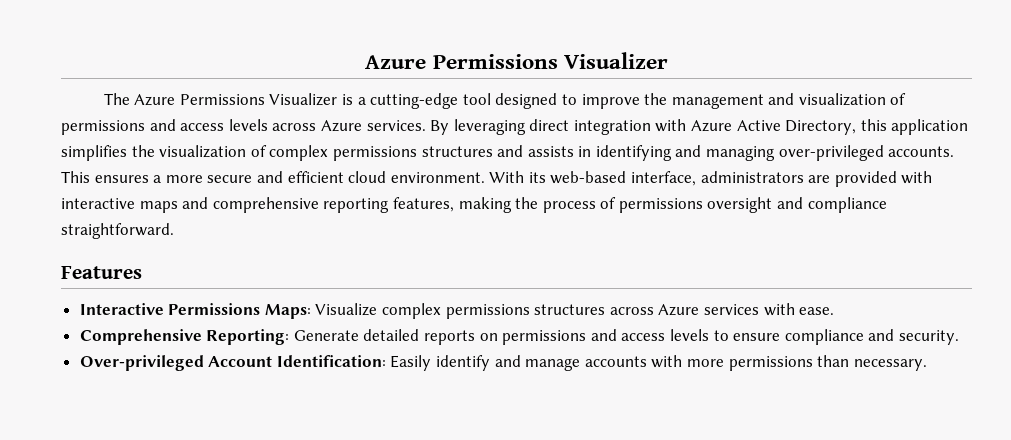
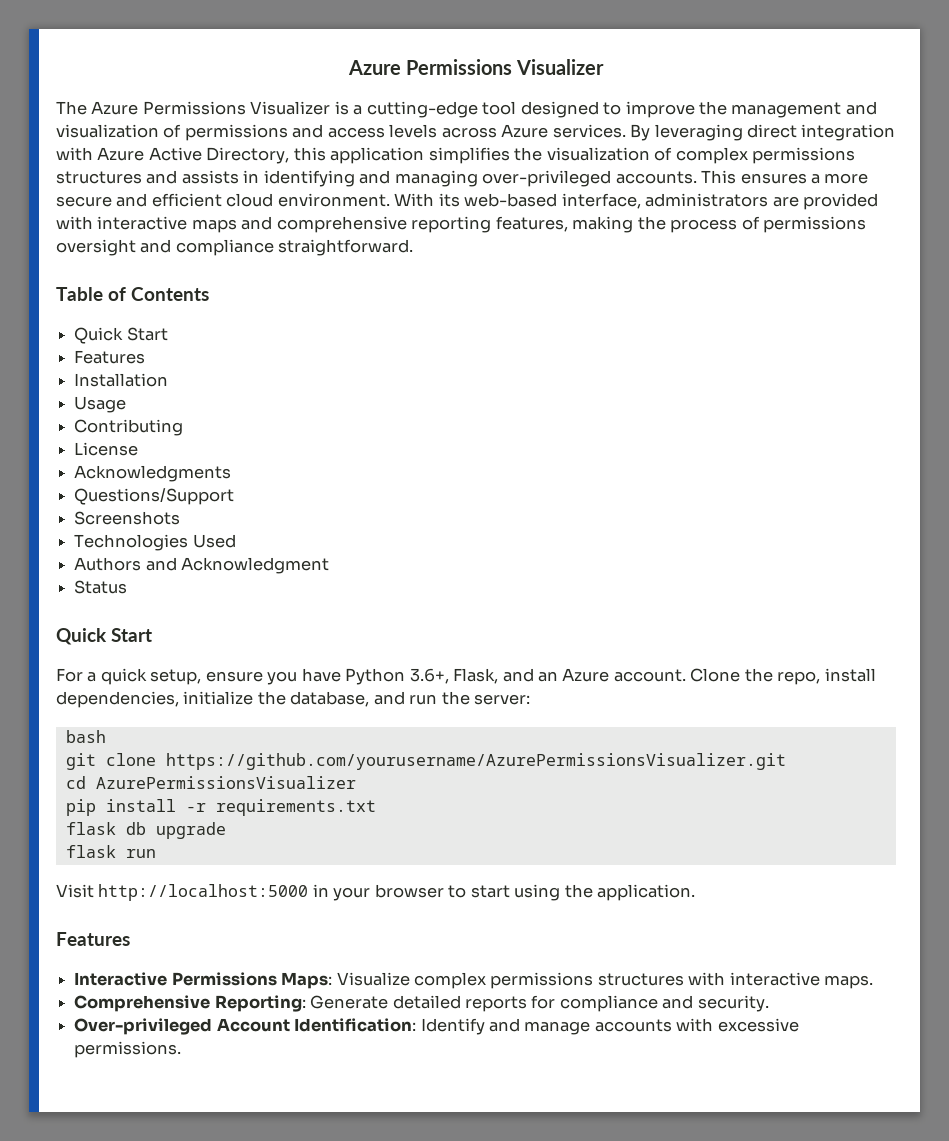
+ Table of Contents
+ Quick Start
+ Features
+ Installation
+ Usage
+ Contributing
+ License
+ Acknowledgments
+ Questions/Support
+ Screenshots
+ Technologies Used
+ Authors and Acknowledgment
+ Status
+ Quick Start
+ For a quick setup, ensure you have Python 3.6+, Flask, and an Azure account. Clone the repo, install dependencies, initialize the database, and run the server:
+ bash
+ git clone https://github.com/yourusername/AzurePermissionsVisualizer.git
+ cd AzurePermissionsVisualizer
+ pip install -r requirements.txt
+ flask db upgrade
+ flask run
+ Visit http://localhost:5000 in your browser to start using the application.
- Interactive Permissions Maps: Visualize complex permissions structures across Azure services with ease.
+ Interactive Permissions Maps: Visualize complex permissions structures with interactive maps.
- Comprehensive Reporting: Generate detailed reports on permissions and access levels to ensure compliance and security.
+ Comprehensive Reporting: Generate detailed reports for compliance and security.
- Over-privileged Account Identification: Easily identify and manage accounts with more permissions than necessary.
+ Over-privileged Account Identification: Identify and manage accounts with excessive permissions.

